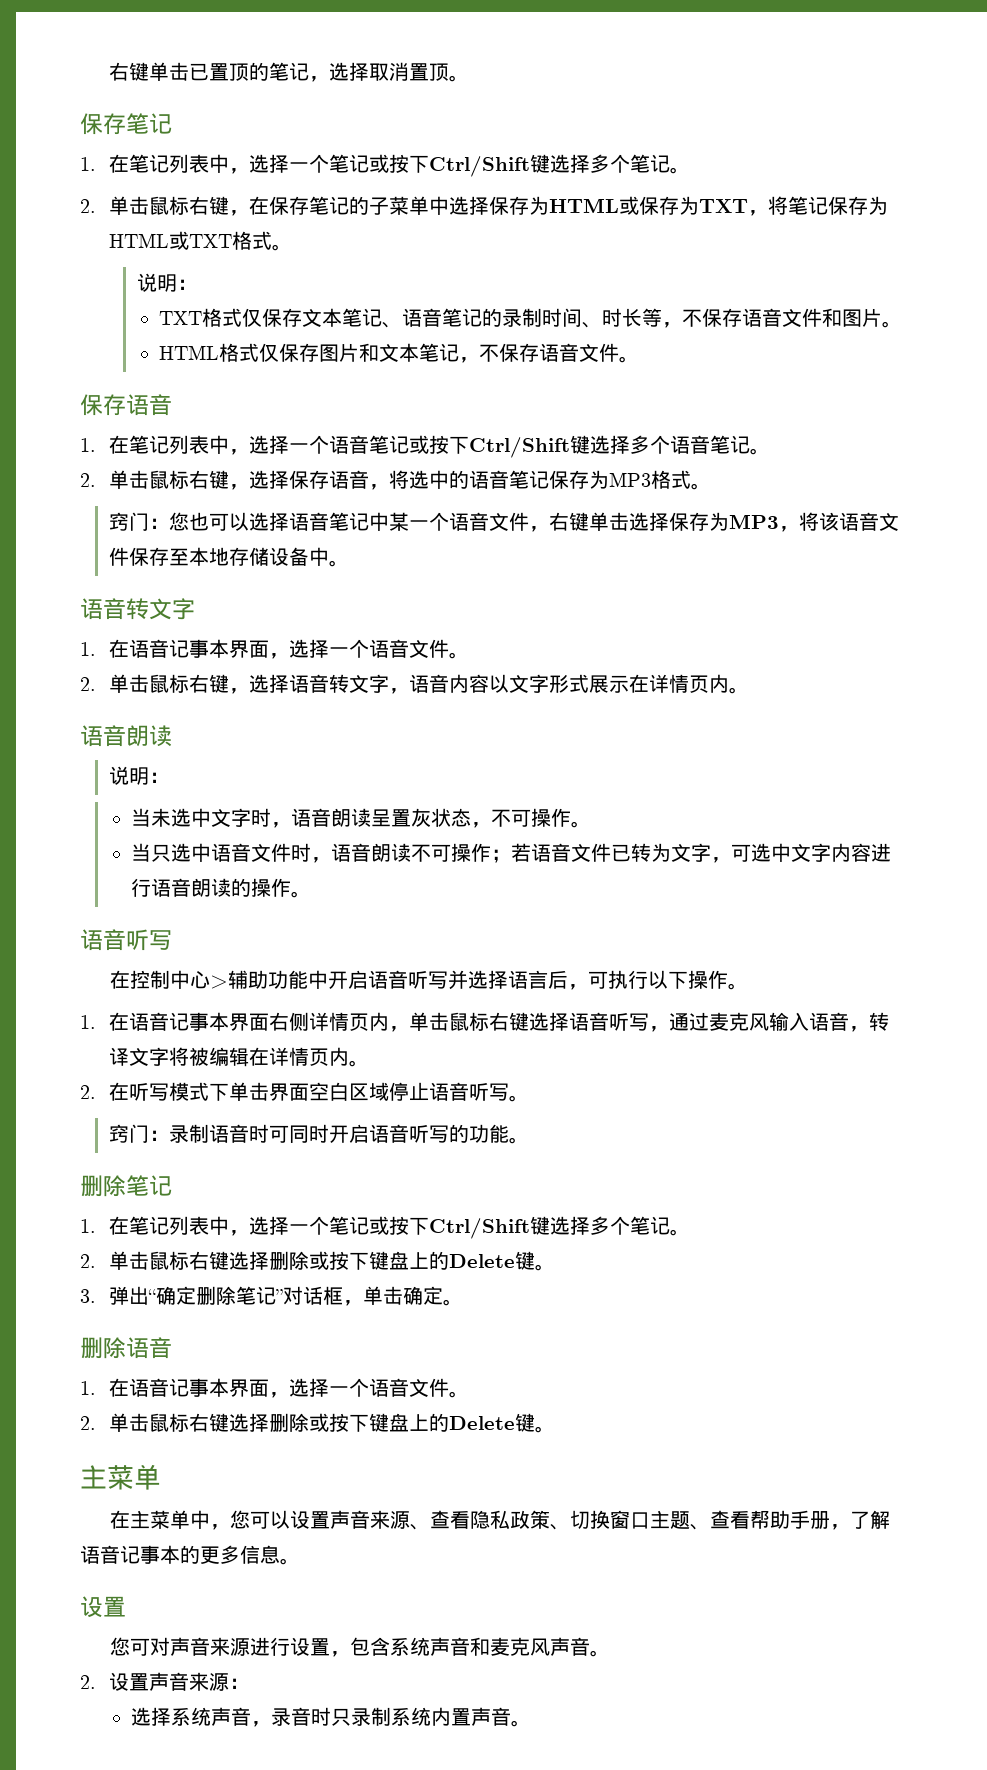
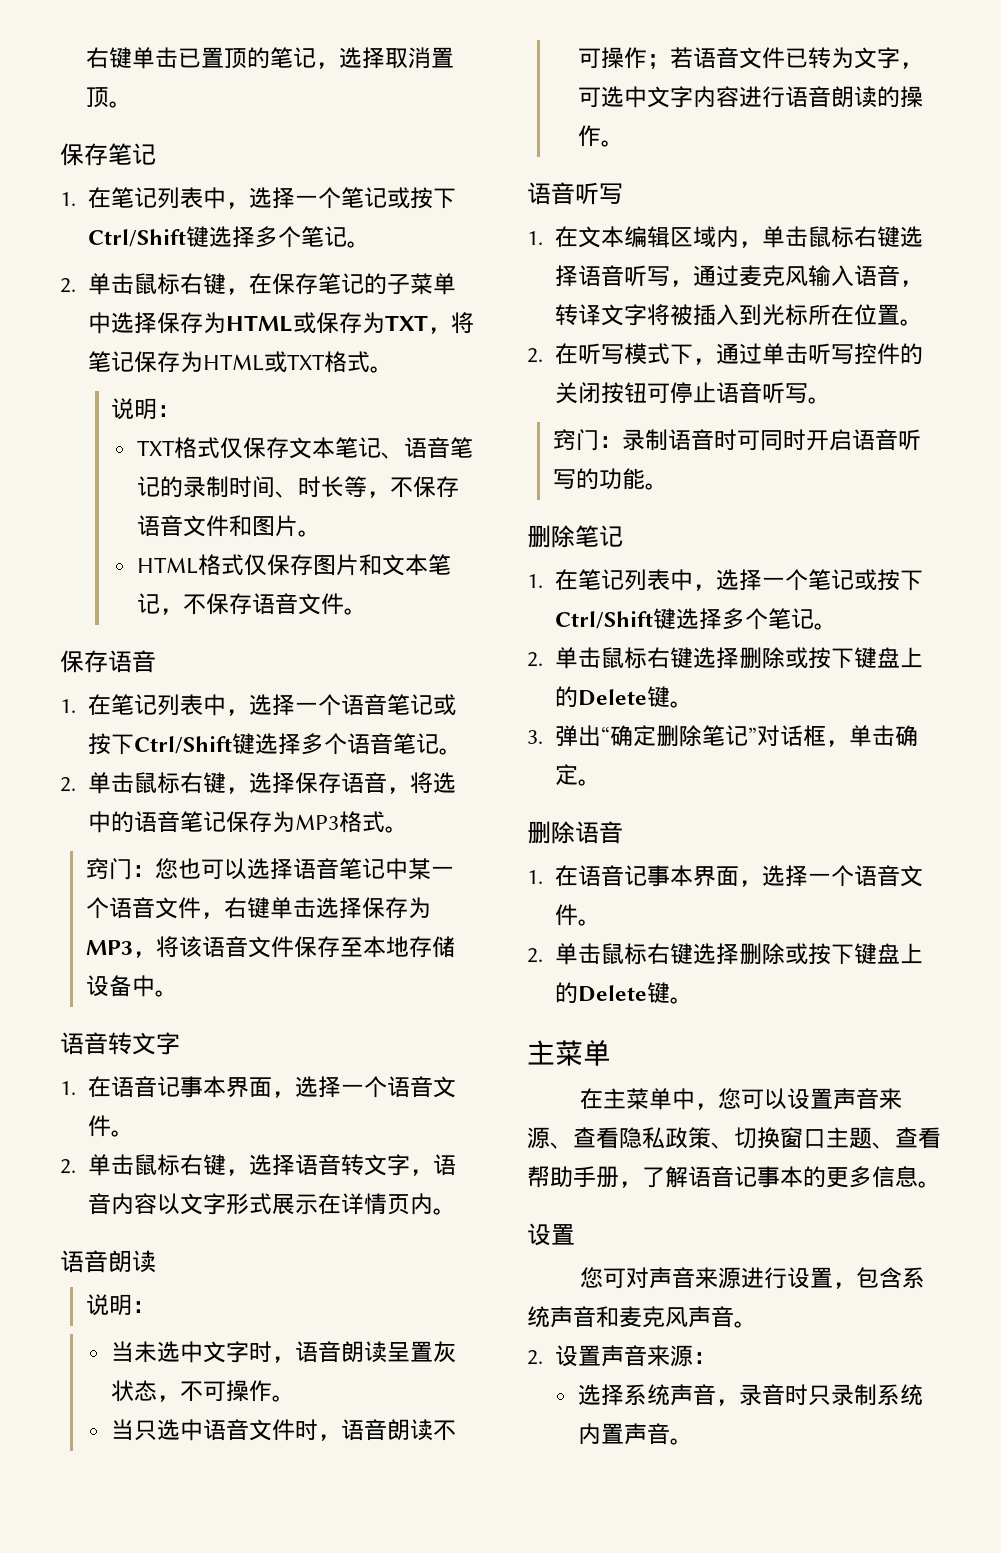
- 在控制中心>辅助功能中开启语音听写并选择语言后，可执行以下操作。
- 1.在语音记事本界面右侧详情页内，单击鼠标右键选择语音听写，通过麦克风输入语音，转译文字将被编辑在详情页内。
+ 1.在文本编辑区域内，单击鼠标右键选择语音听写，通过麦克风输入语音，转译文字将被插入到光标所在位置。
- 2.在听写模式下单击界面空白区域停止语音听写。
+ 2.在听写模式下，通过单击听写控件的关闭按钮可停止语音听写。

